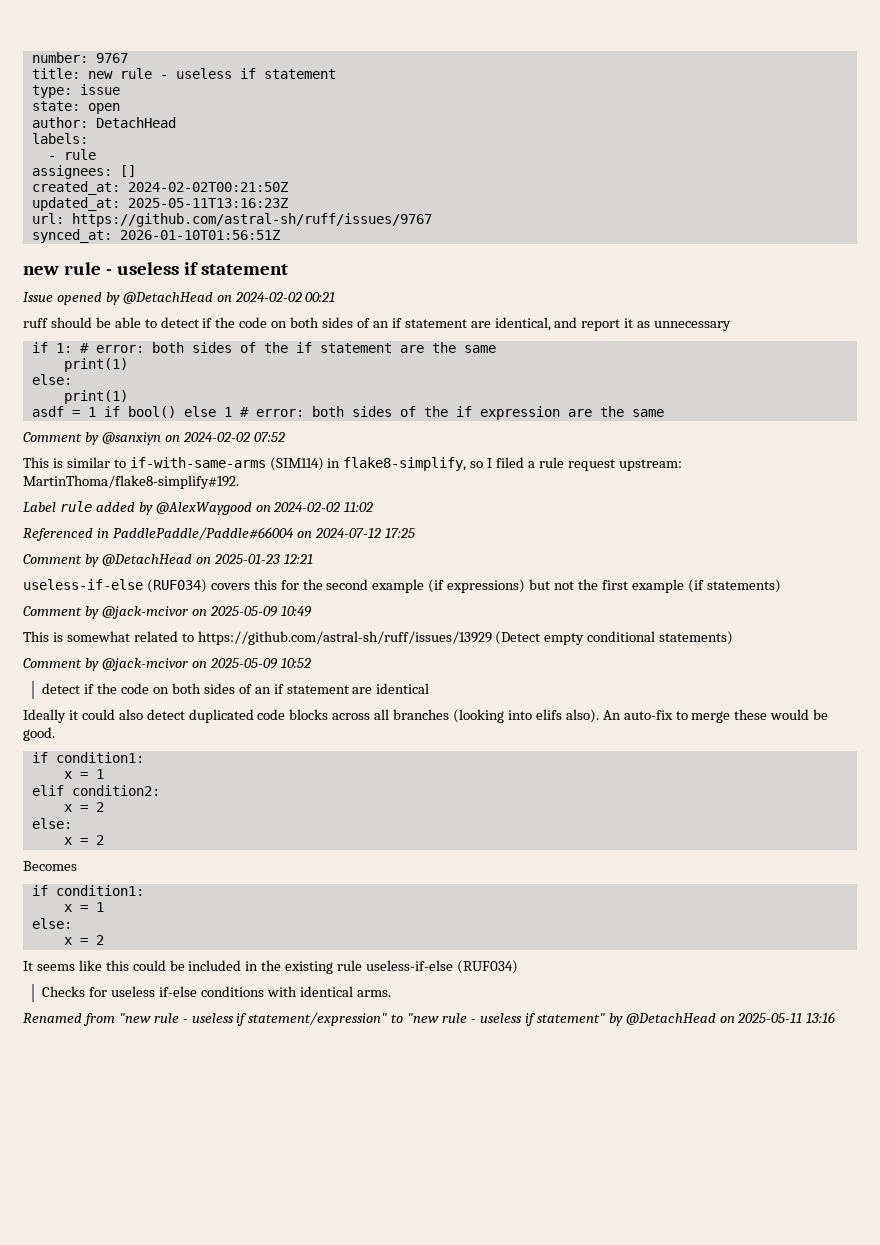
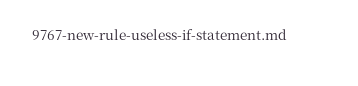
- number: 9767
- title: new rule - useless if statement
- type: issue
- state: open
- author: DetachHead
- labels:
- - rule
- assignees: []
- created_at: 2024-02-02T00:21:50Z
- updated_at: 2025-05-11T13:16:23Z
- url: https://github.com/astral-sh/ruff/issues/9767
- synced_at: 2026-01-10T01:56:51Z
- new rule - useless if statement
- Issue opened by @DetachHead on 2024-02-02 00:21
- ruff should be able to detect if the code on both sides of an if statement are identical, and report it as unnecessary
- if 1: # error: both sides of the if statement are the same
- print(1)
- else:
- print(1)
- asdf = 1 if bool() else 1 # error: both sides of the if expression are the same
- Comment by @sanxiyn on 2024-02-02 07:52
- This is similar to if-with-same-arms (SIM114) in flake8-simplify, so I filed a rule request upstream: MartinThoma/flake8-simplify#192.
- Label rule added by @AlexWaygood on 2024-02-02 11:02
- Referenced in PaddlePaddle/Paddle#66004 on 2024-07-12 17:25
- Comment by @DetachHead on 2025-01-23 12:21
- useless-if-else (RUF034) covers this for the second example (if expressions) but not the first example (if statements)
- Comment by @jack-mcivor on 2025-05-09 10:49
- This is somewhat related to https://github.com/astral-sh/ruff/issues/13929 (Detect empty conditional statements)
- Comment by @jack-mcivor on 2025-05-09 10:52
- detect if the code on both sides of an if statement are identical
- Ideally it could also detect duplicated code blocks across all branches (looking into elifs also). An auto-fix to merge these would be good.
- if condition1:
- x = 1
- elif condition2:
- x = 2
- else:
- x = 2
- Becomes
- if condition1:
- x = 1
- else:
- x = 2
- It seems like this could be included in the existing rule useless-if-else (RUF034)
- Checks for useless if-else conditions with identical arms.
- Renamed from "new rule - useless if statement/expression" to "new rule - useless if statement" by @DetachHead on 2025-05-11 13:16
+ 9767-new-rule-useless-if-statement.md

